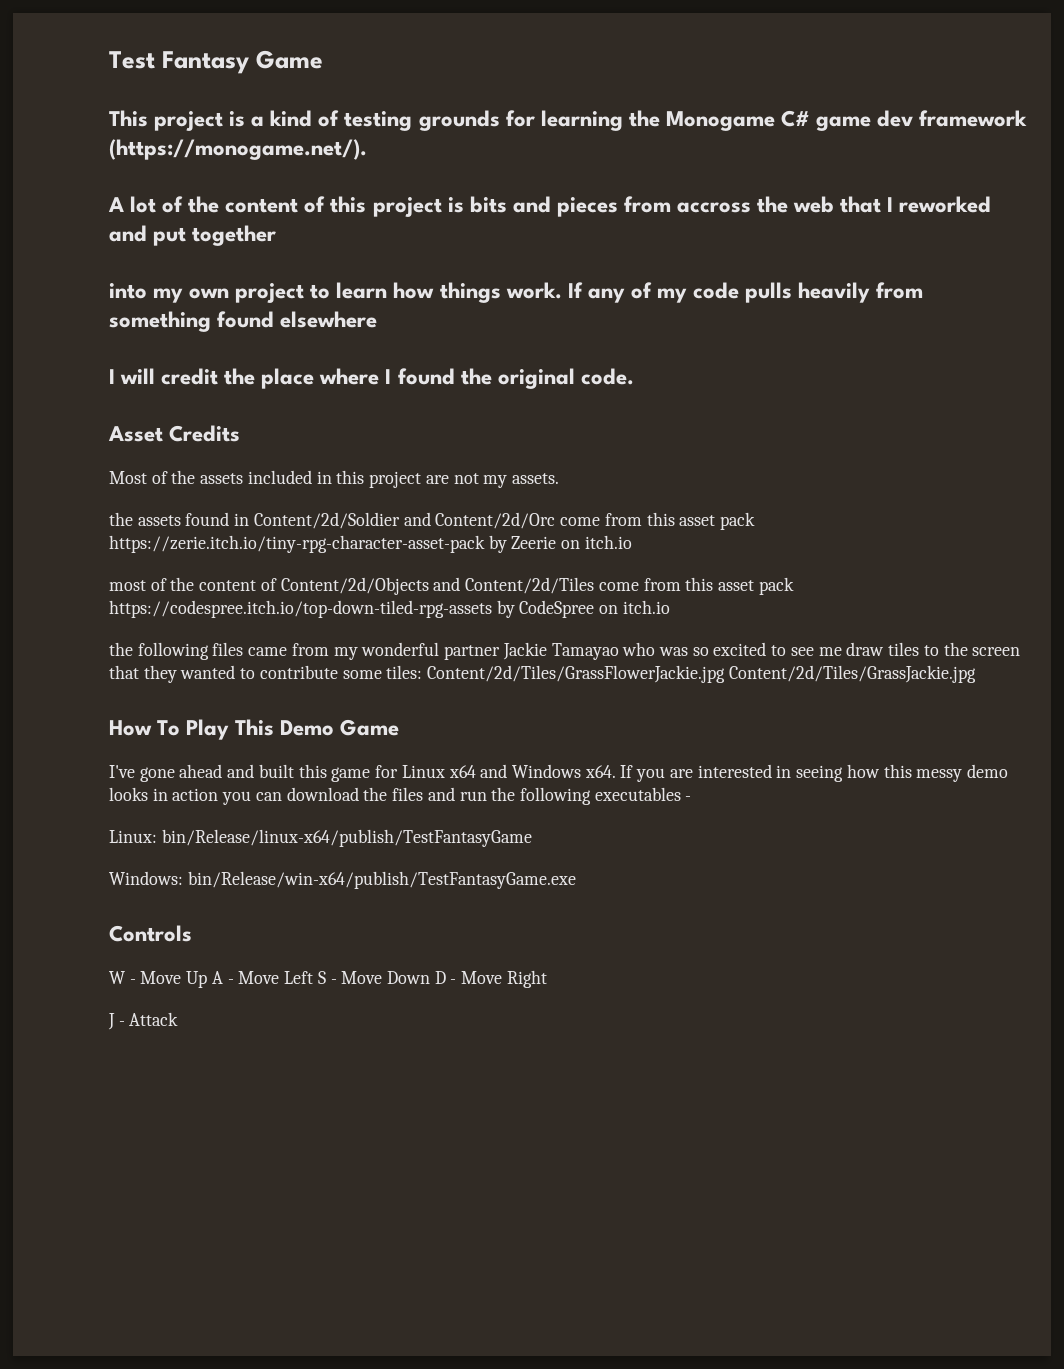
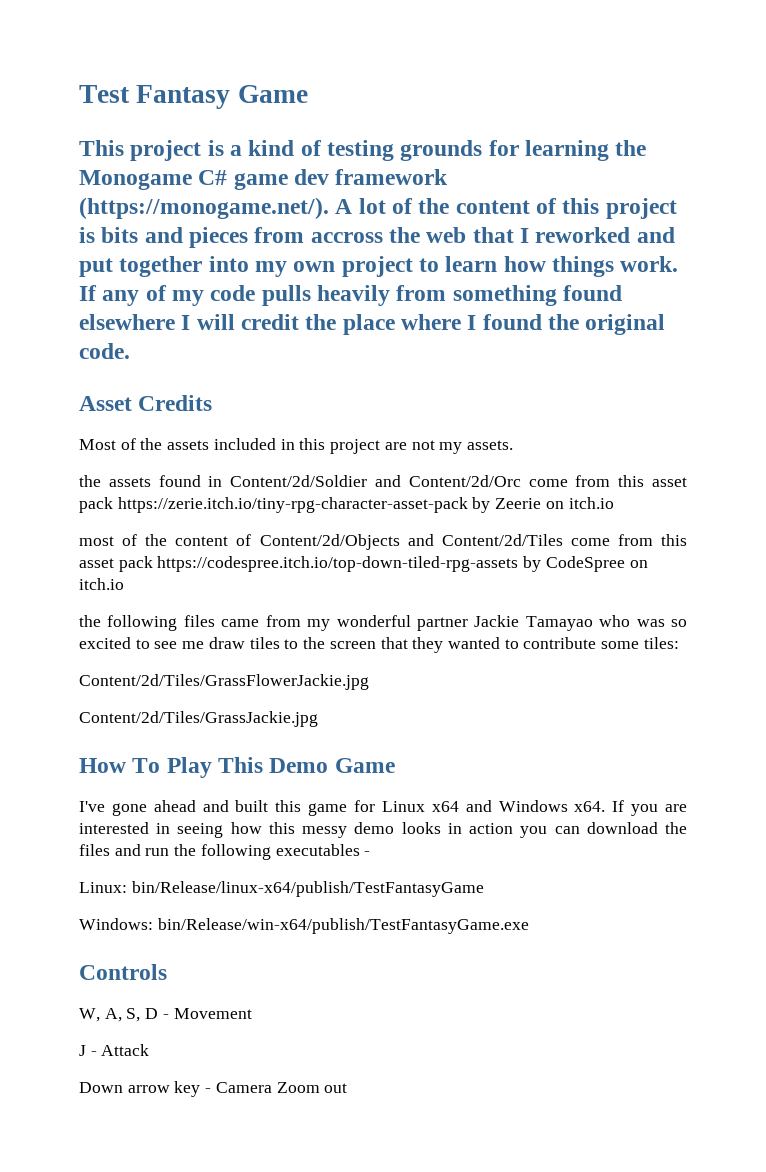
- This project is a kind of testing grounds for learning the Monogame C# game dev framework (https://monogame.net/).
- A lot of the content of this project is bits and pieces from accross the web that I reworked and put together
- into my own project to learn how things work.
+ This project is a kind of testing grounds for learning the Monogame C# game dev framework (https://monogame.net/). A lot of the content of this project is bits and pieces from accross the web that I reworked and put together into my own project to learn how things work.
- If any of my code pulls heavily from something found elsewhere
- I will credit the place where I found the original code.
+ If any of my code pulls heavily from something found elsewhere I will credit the place where I found the original code.
- the following files came from my wonderful partner Jackie Tamayao who was so excited to see me draw tiles to the screen that they wanted to contribute some tiles: Content/2d/Tiles/GrassFlowerJackie.jpg Content/2d/Tiles/GrassJackie.jpg
+ the following files came from my wonderful partner Jackie Tamayao who was so excited to see me draw tiles to the screen that they wanted to contribute some tiles:
+ Content/2d/Tiles/GrassFlowerJackie.jpg
+ Content/2d/Tiles/GrassJackie.jpg
- W - Move Up A - Move Left S - Move Down D - Move Right
+ W, A, S, D - Movement
  J - Attack
+ Down arrow key - Camera Zoom out

